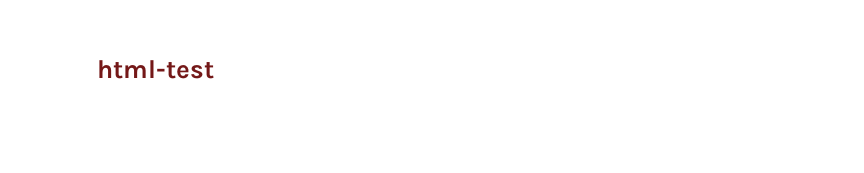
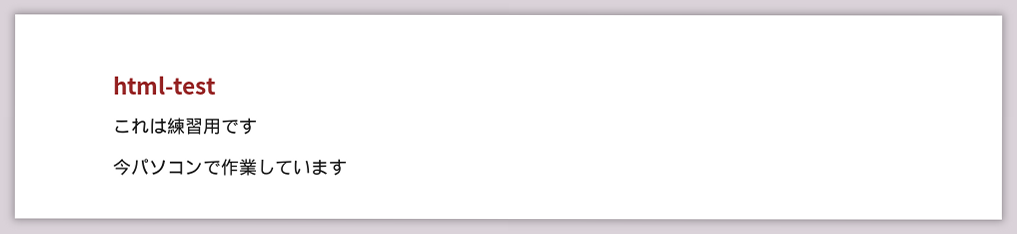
+ これは練習用です
+ 今パソコンで作業しています

